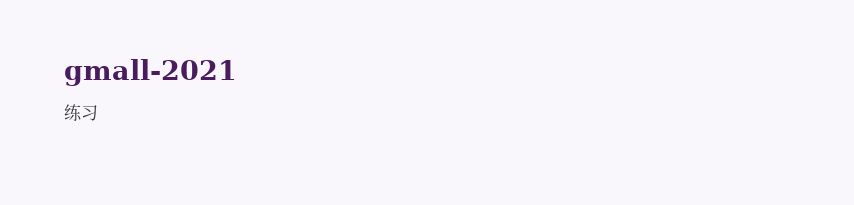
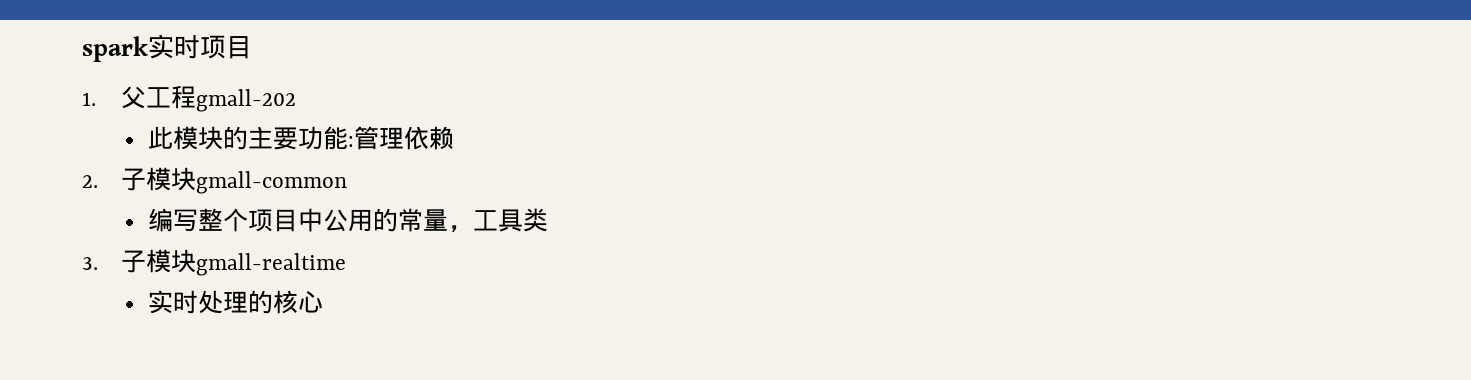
- gmall-2021
- 练习
+ spark实时项目
+ 1.父工程gmall-202
+ 此模块的主要功能:管理依赖
+ 2.子模块gmall-common
+ 编写整个项目中公用的常量，工具类
+ 3.子模块gmall-realtime
+ 实时处理的核心

